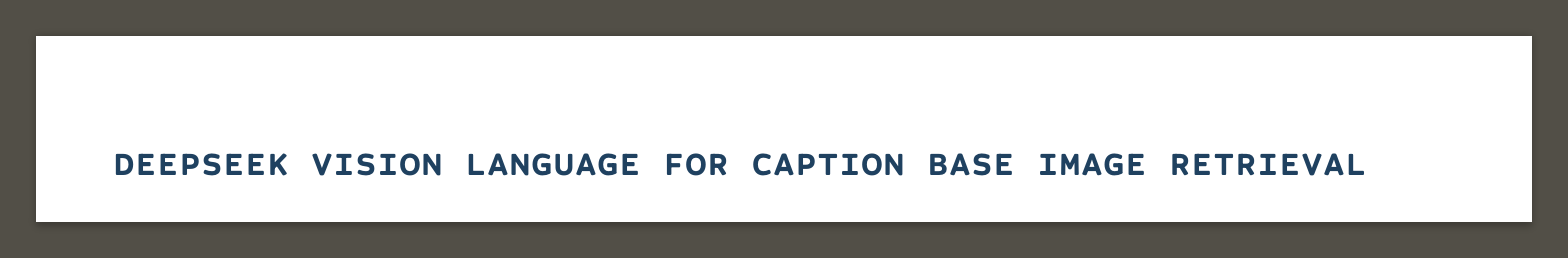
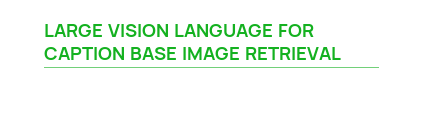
- DEEPSEEK VISION LANGUAGE FOR CAPTION BASE IMAGE RETRIEVAL
+ LARGE VISION LANGUAGE FOR CAPTION BASE IMAGE RETRIEVAL

